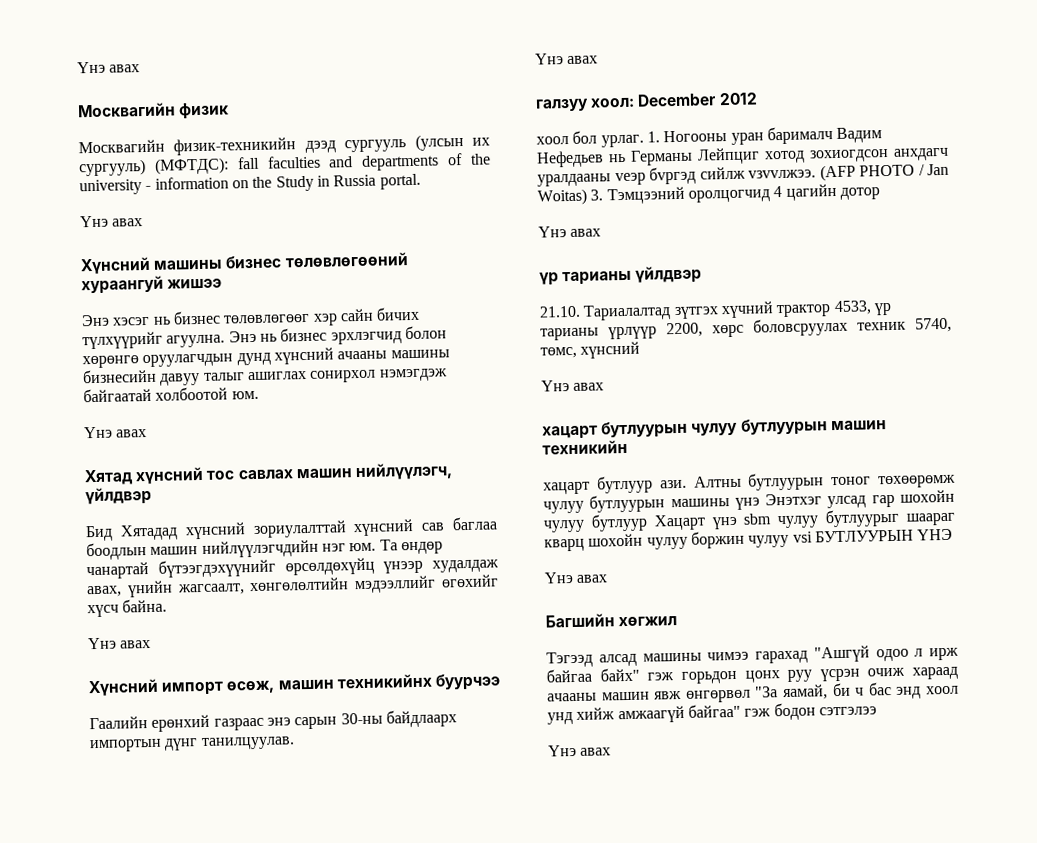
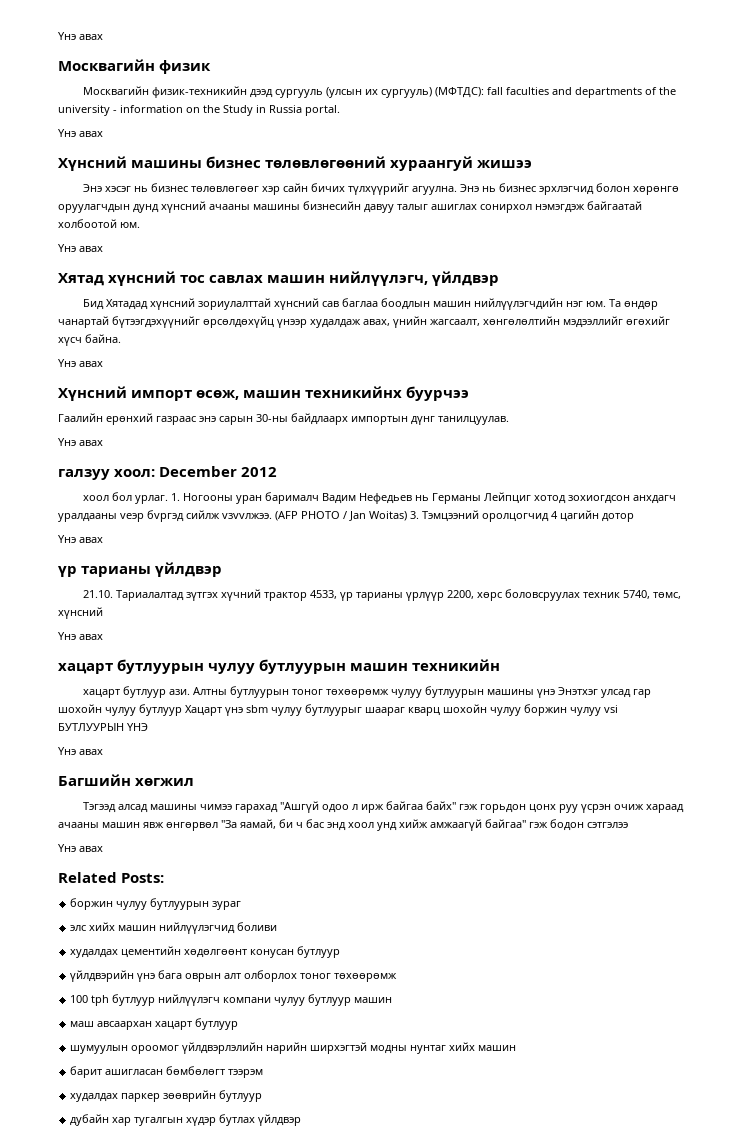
+ Related Posts:
+ боржин чулуу бутлуурын зураг
+ элс хийх машин нийлүүлэгчид боливи
+ худалдах цементийн хөдөлгөөнт конусан бутлуур
+ үйлдвэрийн үнэ бага оврын алт олборлох тоног төхөөрөмж
+ 100 tph бутлуур нийлүүлэгч компани чулуу бутлуур машин
+ маш авсаархан хацарт бутлуур
+ шумуулын ороомог үйлдвэрлэлийн нарийн ширхэгтэй модны нунтаг хийх машин
+ барит ашигласан бөмбөлөгт тээрэм
+ худалдах паркер зөөврийн бутлуур
+ дубайн хар тугалгын хүдэр бутлах үйлдвэр

